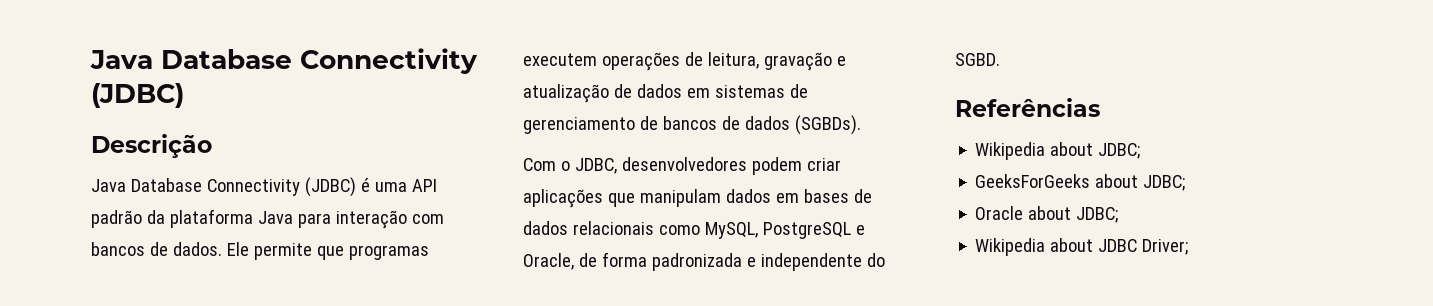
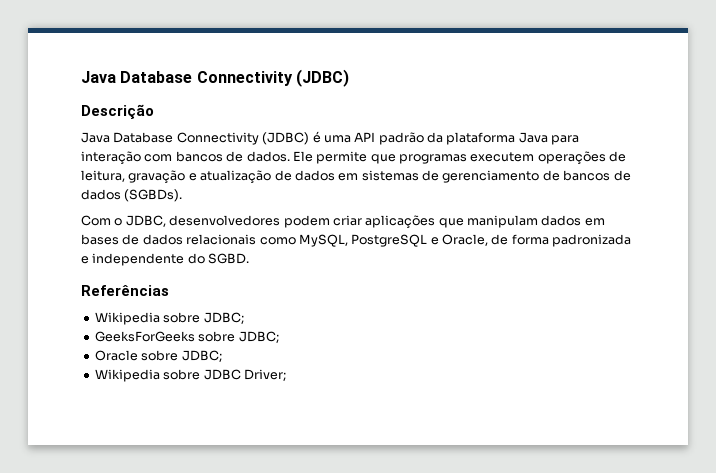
- Wikipedia about JDBC;
+ Wikipedia sobre JDBC;
- GeeksForGeeks about JDBC;
+ GeeksForGeeks sobre JDBC;
- Oracle about JDBC;
+ Oracle sobre JDBC;
- Wikipedia about JDBC Driver;
+ Wikipedia sobre JDBC Driver;

